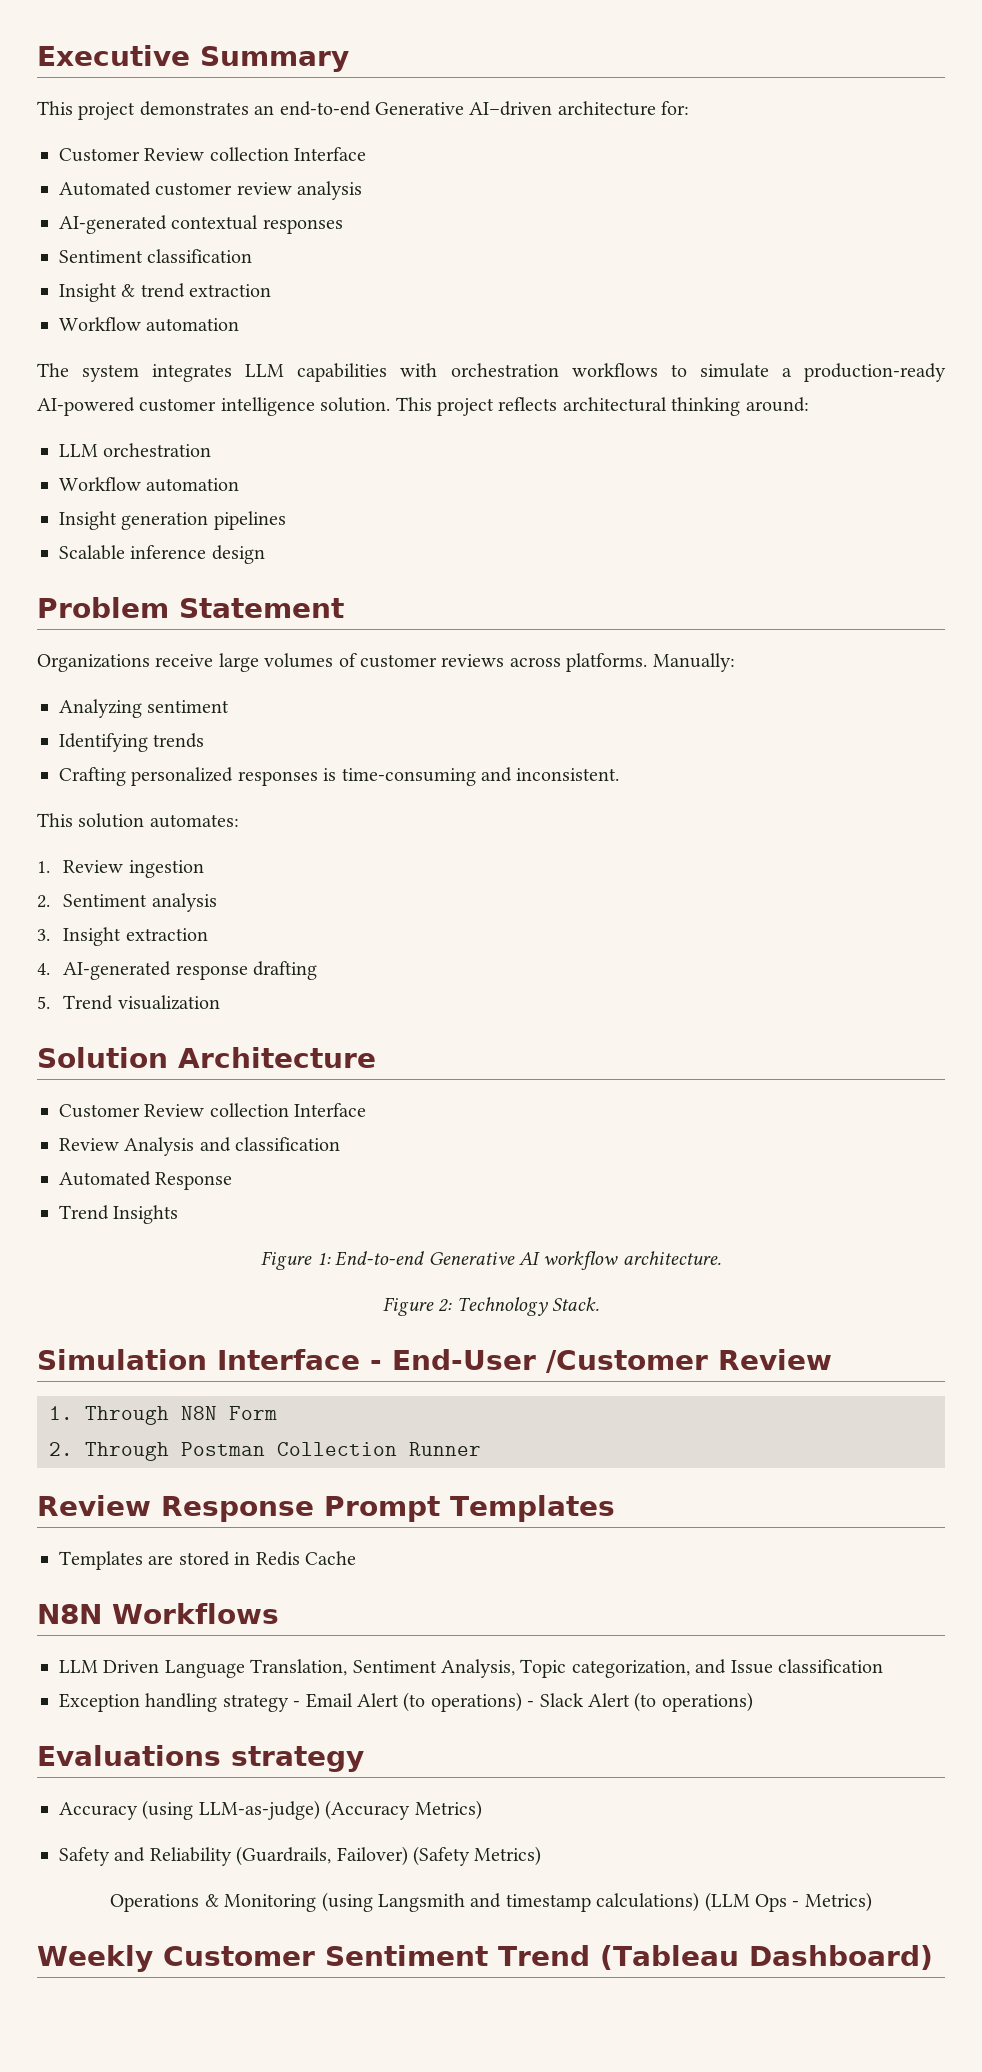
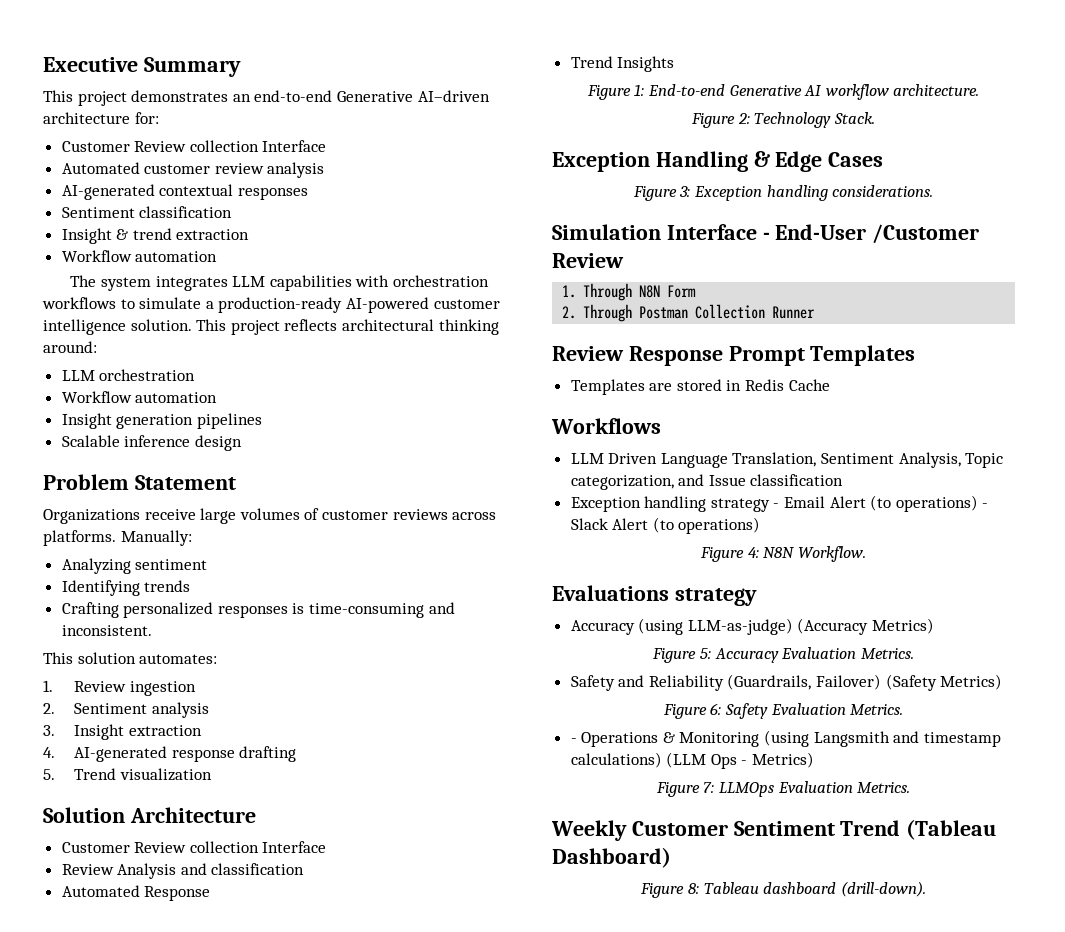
+ Exception Handling & Edge Cases
+ Figure 3: Exception handling considerations.
- N8N Workflows
+ Workflows
+ Figure 4: N8N Workflow.
+ Figure 5: Accuracy Evaluation Metrics.
- Operations & Monitoring (using Langsmith and timestamp calculations) (LLM Ops - Metrics)
+ Figure 6: Safety Evaluation Metrics.
+ - Operations & Monitoring (using Langsmith and timestamp calculations) (LLM Ops - Metrics)
+ Figure 7: LLMOps Evaluation Metrics.
+ Figure 8: Tableau dashboard (drill-down).

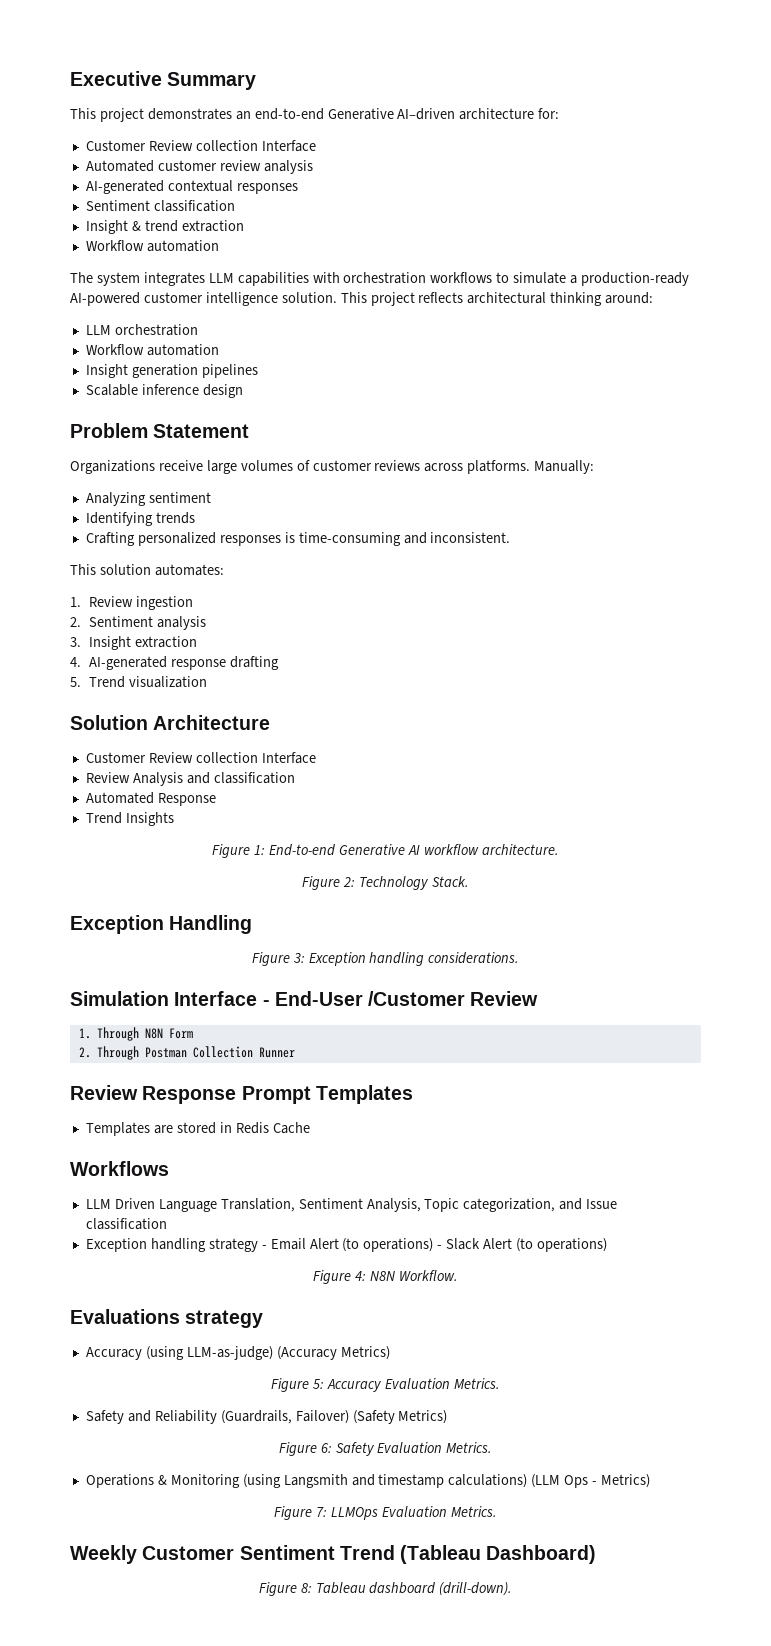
- Exception Handling & Edge Cases
+ Exception Handling
- - Operations & Monitoring (using Langsmith and timestamp calculations) (LLM Ops - Metrics)
+ Operations & Monitoring (using Langsmith and timestamp calculations) (LLM Ops - Metrics)

